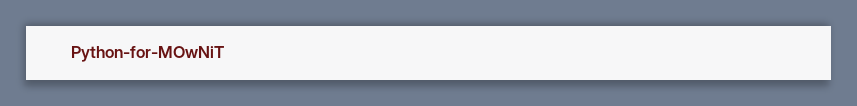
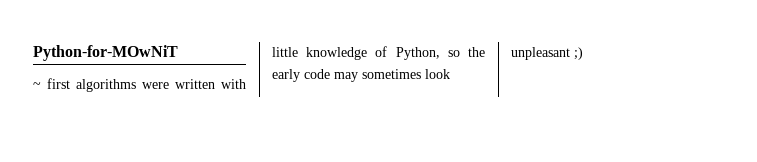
+ ~ first algorithms were written with little knowledge of Python, so the early code may sometimes look unpleasant ;)

